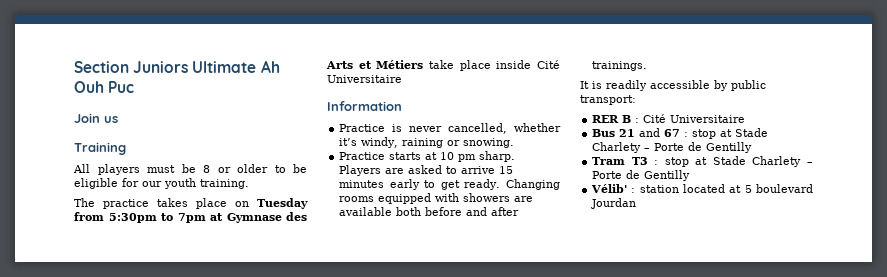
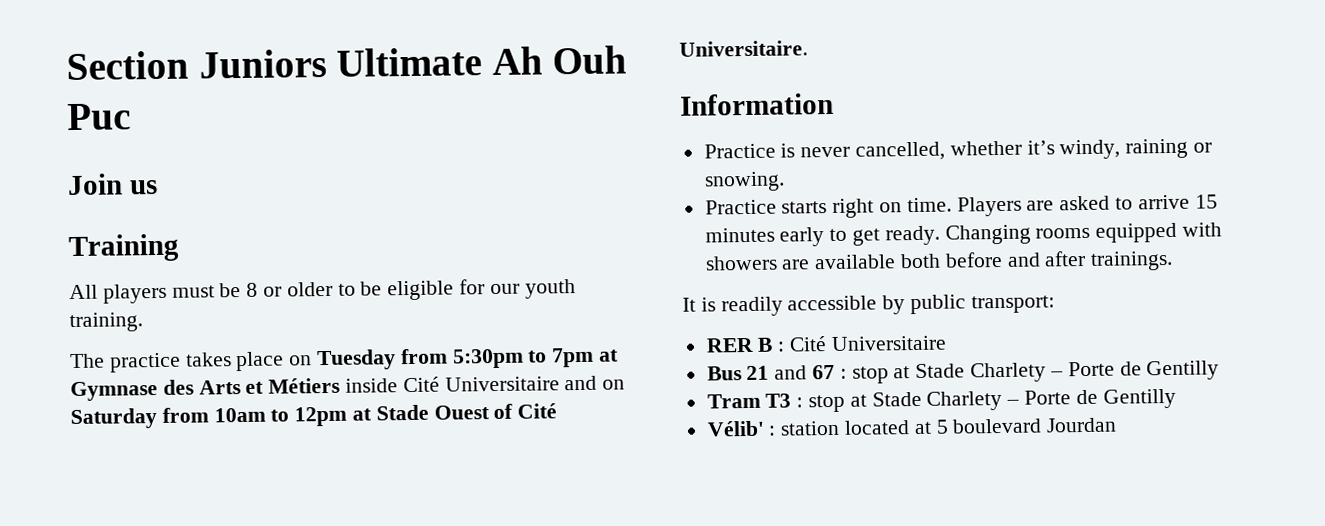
- The practice takes place on Tuesday from 5:30pm to 7pm at Gymnase des Arts et Métiers take place inside Cité Universitaire
+ The practice takes place on Tuesday from 5:30pm to 7pm at Gymnase des Arts et Métiers inside Cité Universitaire and on Saturday from 10am to 12pm at Stade Ouest of Cité Universitaire.
- Practice starts at 10 pm sharp.
+ Practice starts right on time.

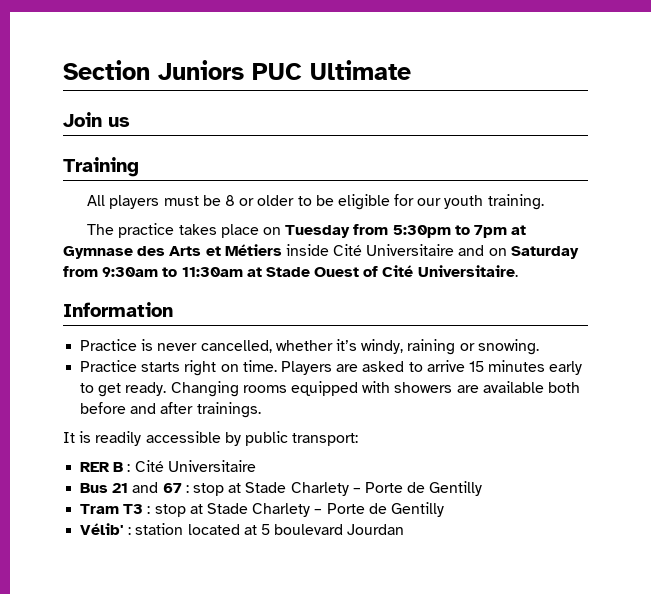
- Section Juniors Ultimate Ah Ouh Puc
+ Section Juniors PUC Ultimate
- The practice takes place on Tuesday from 5:30pm to 7pm at Gymnase des Arts et Métiers inside Cité Universitaire and on Saturday from 10am to 12pm at Stade Ouest of Cité Universitaire.
+ The practice takes place on Tuesday from 5:30pm to 7pm at Gymnase des Arts et Métiers inside Cité Universitaire and on Saturday from 9:30am to 11:30am at Stade Ouest of Cité Universitaire.

